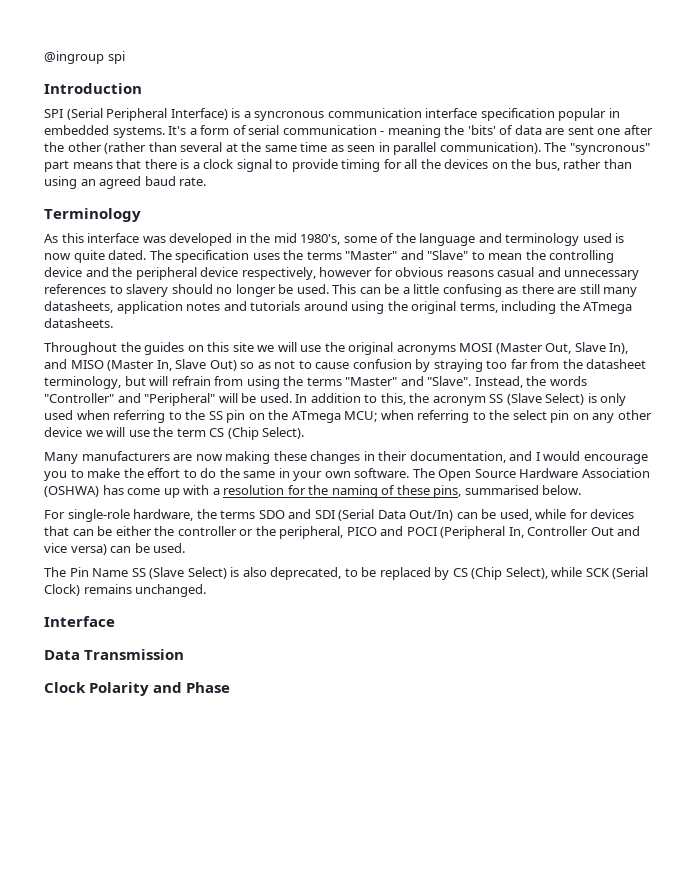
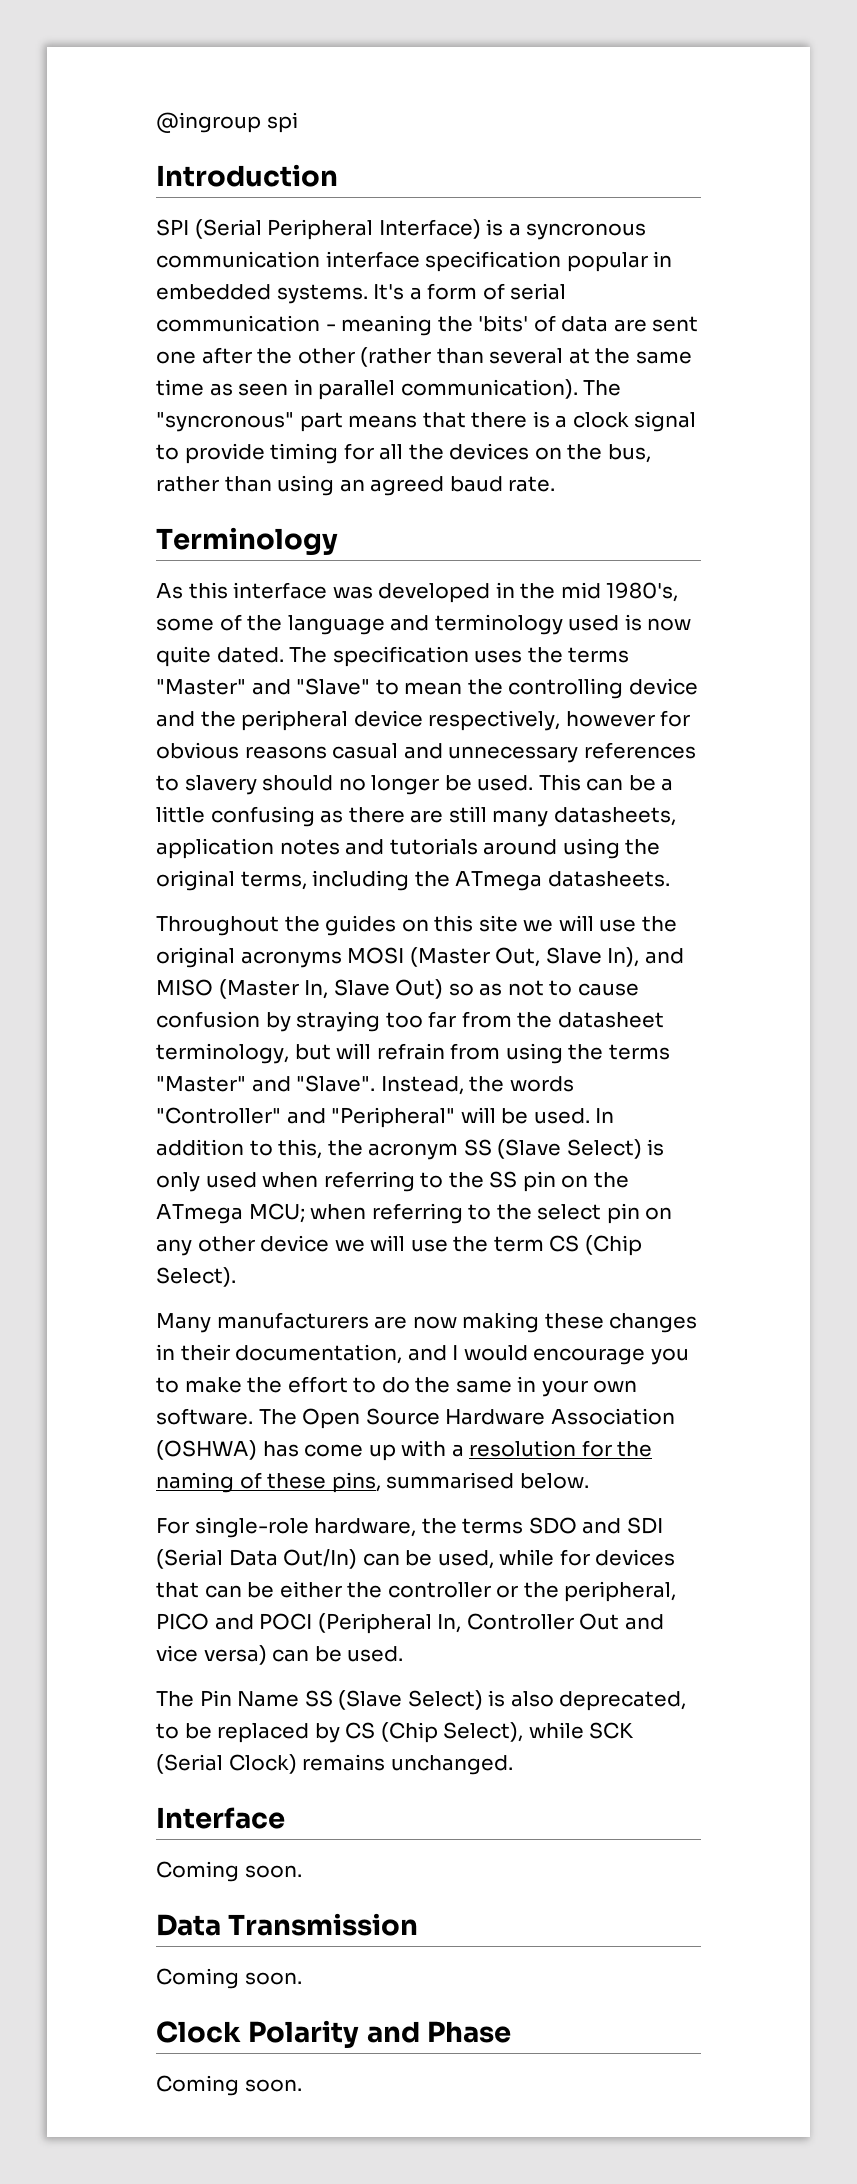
  Interface
+ Coming soon.
  Data Transmission
+ Coming soon.
  Clock Polarity and Phase
+ Coming soon.

